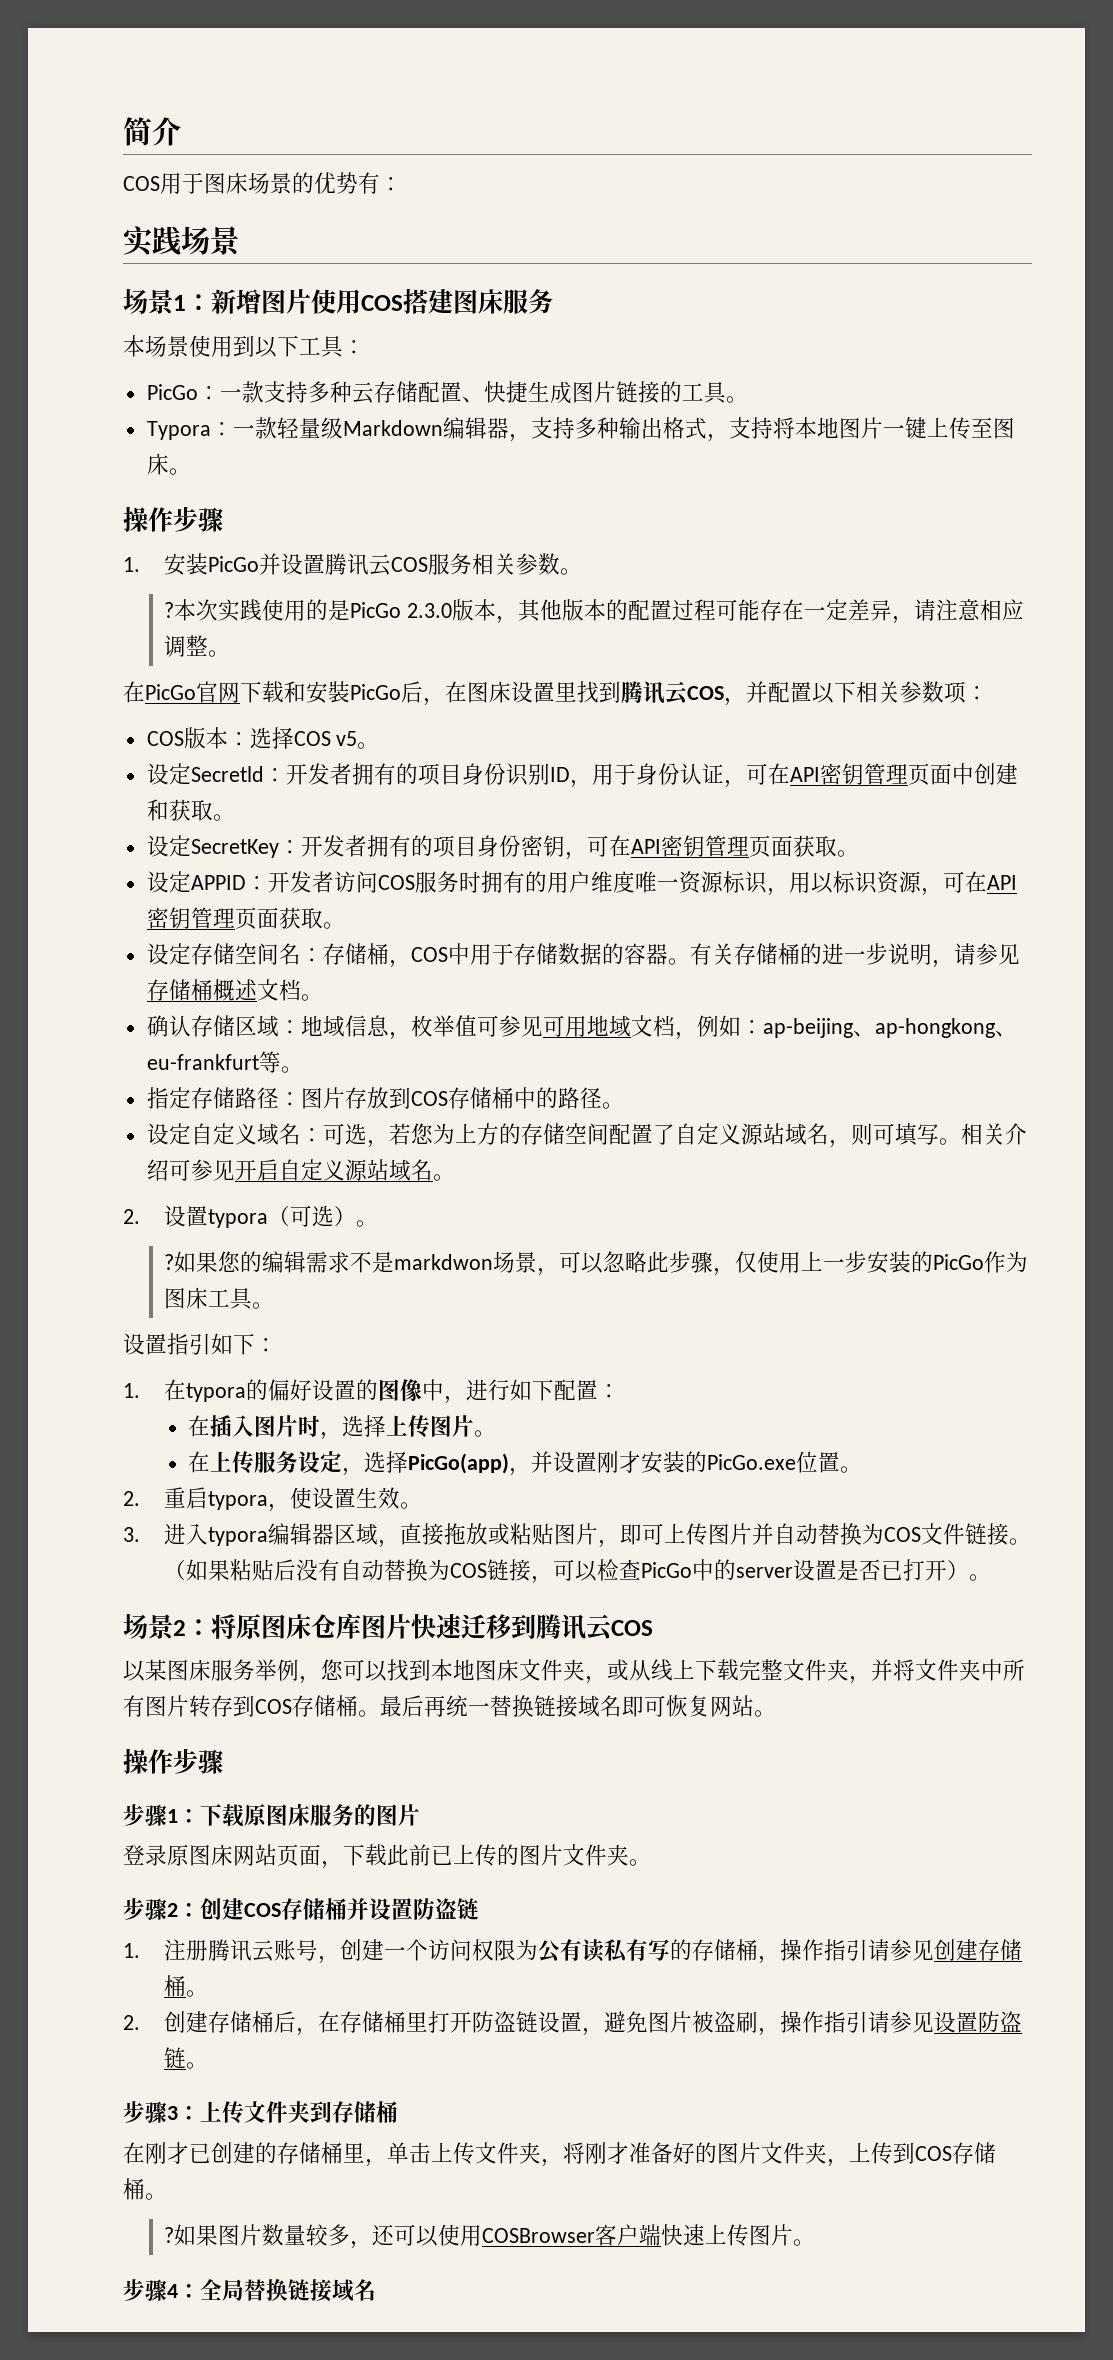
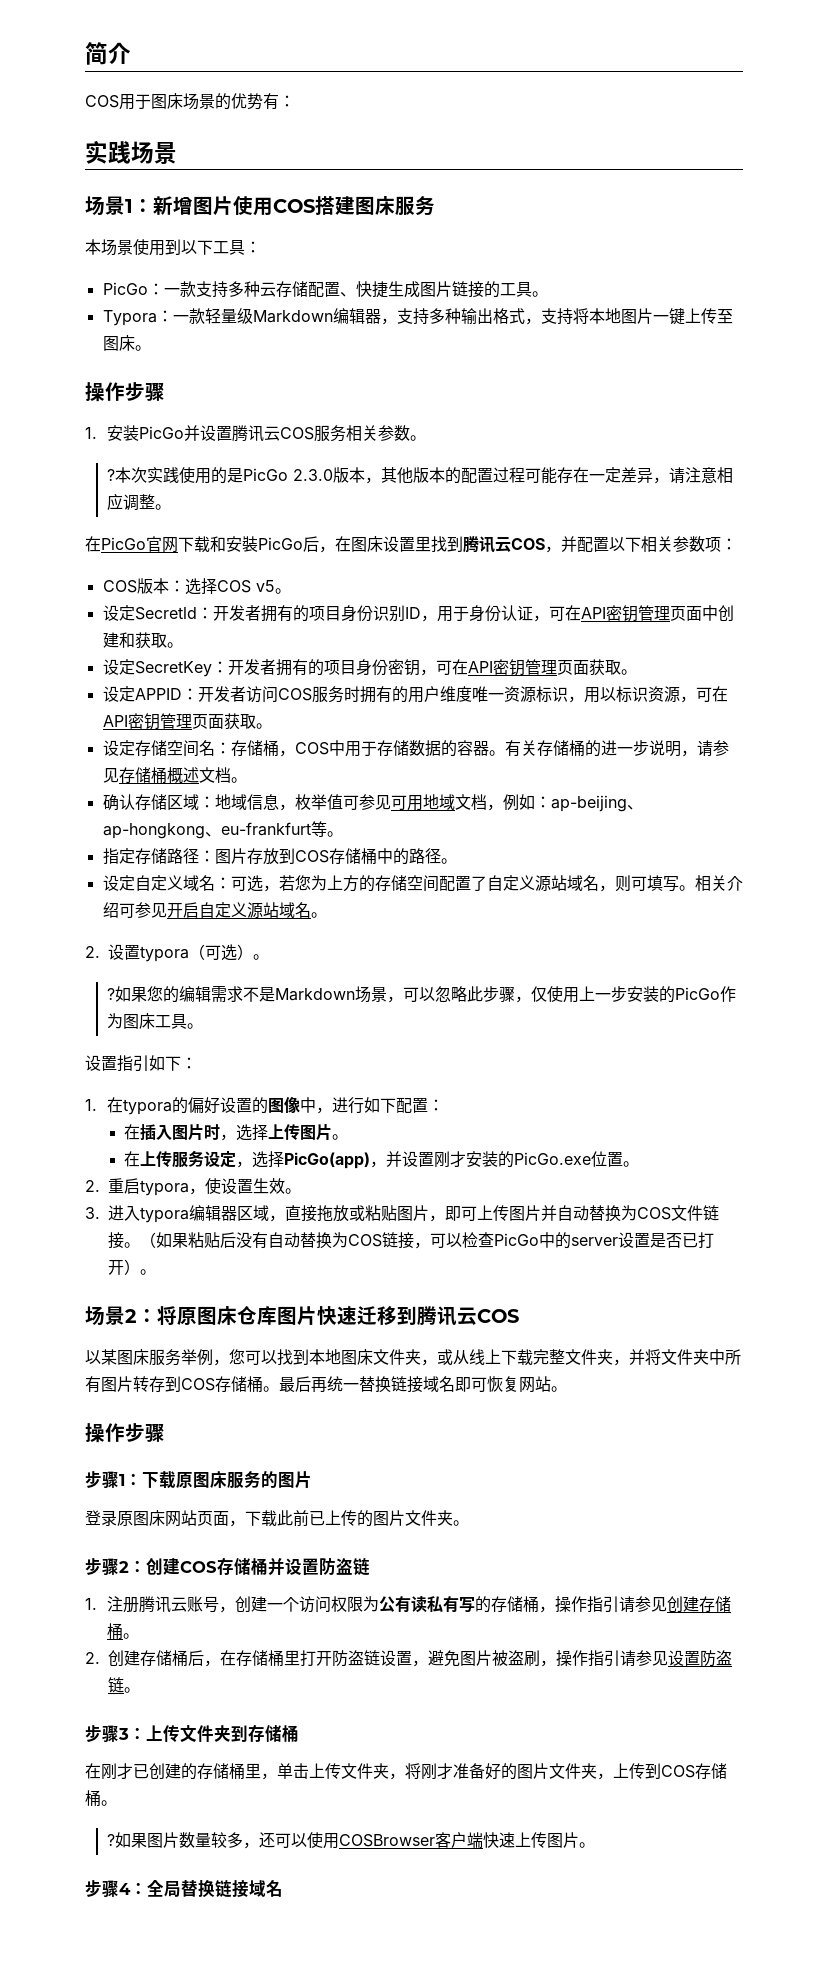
- 如果您的编辑需求不是markdwon场景，可以忽略此步骤，仅使用上一步安装的PicGo作为图床工具。
+ 如果您的编辑需求不是Markdown场景，可以忽略此步骤，仅使用上一步安装的PicGo作为图床工具。

